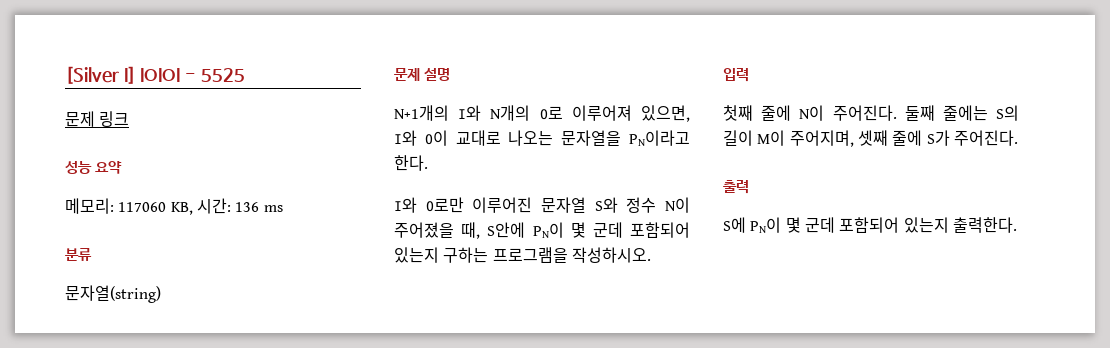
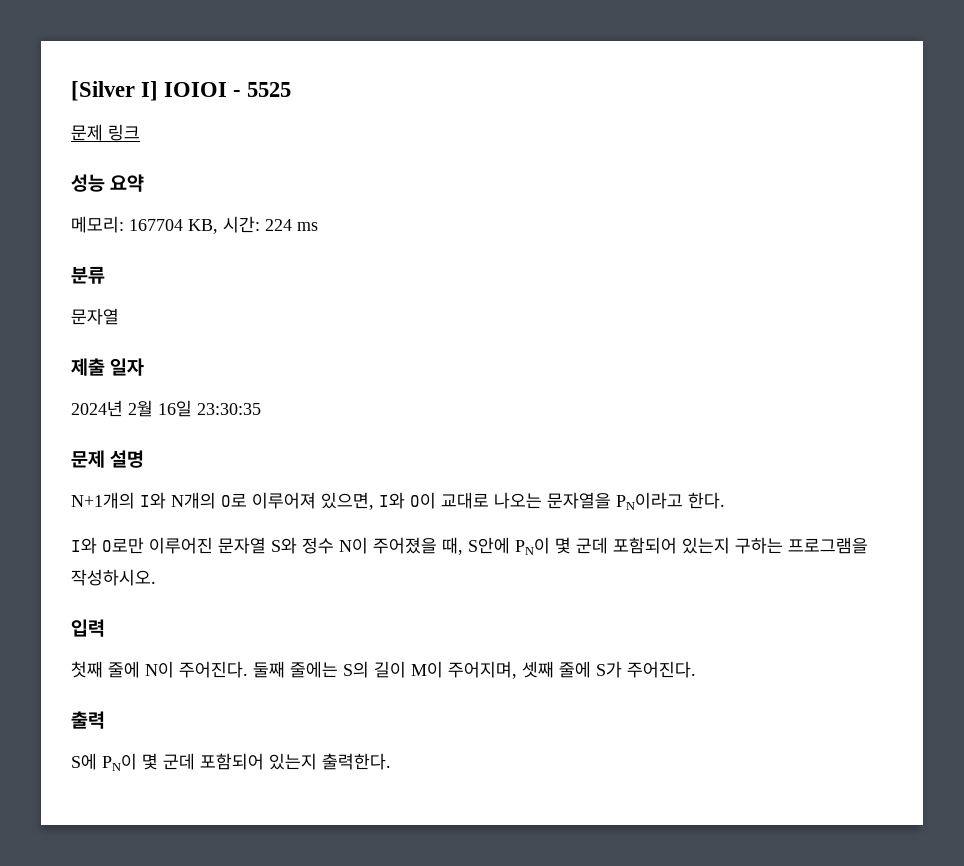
- 메모리: 117060 KB, 시간: 136 ms
+ 메모리: 167704 KB, 시간: 224 ms
  분류
- 문자열(string)
+ 문자열
+ 제출 일자
+ 2024년 2월 16일 23:30:35

